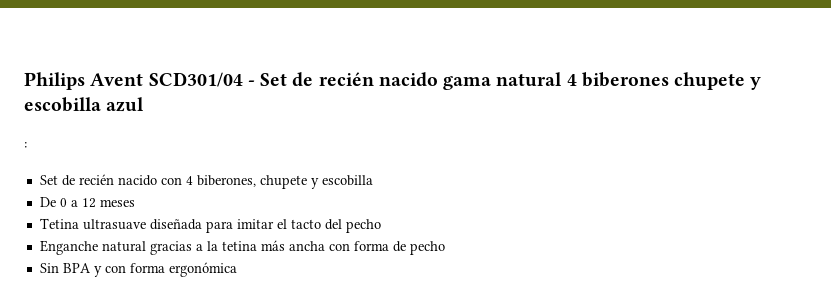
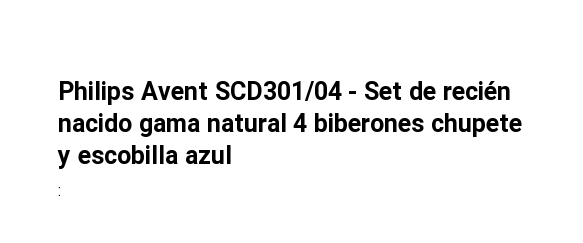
- Set de recién nacido con 4 biberones, chupete y escobilla
- De 0 a 12 meses
- Tetina ultrasuave diseñada para imitar el tacto del pecho
- Enganche natural gracias a la tetina más ancha con forma de pecho
- Sin BPA y con forma ergonómica

